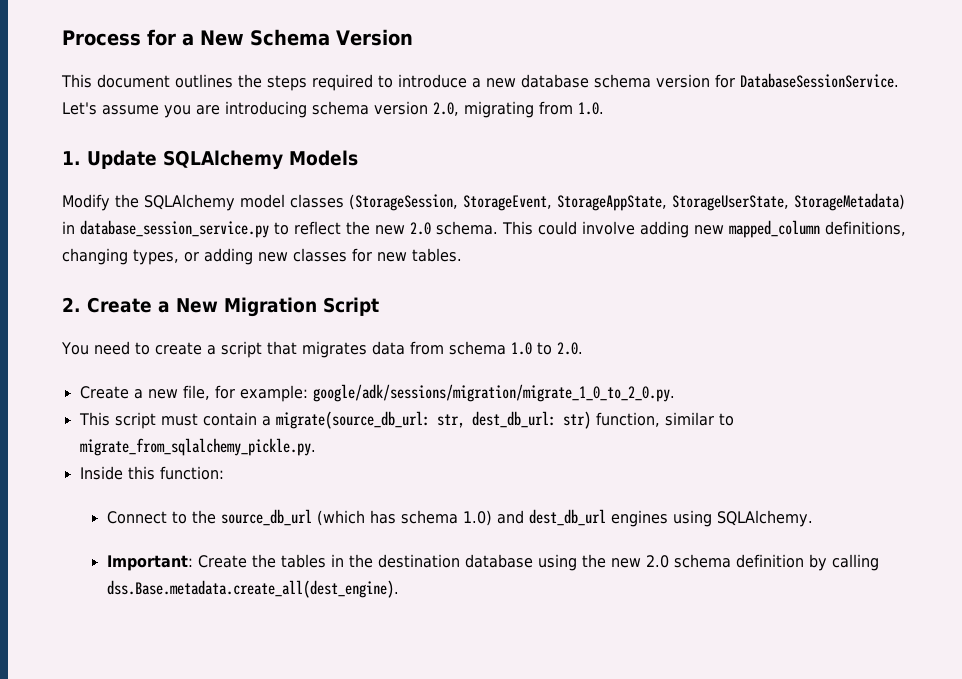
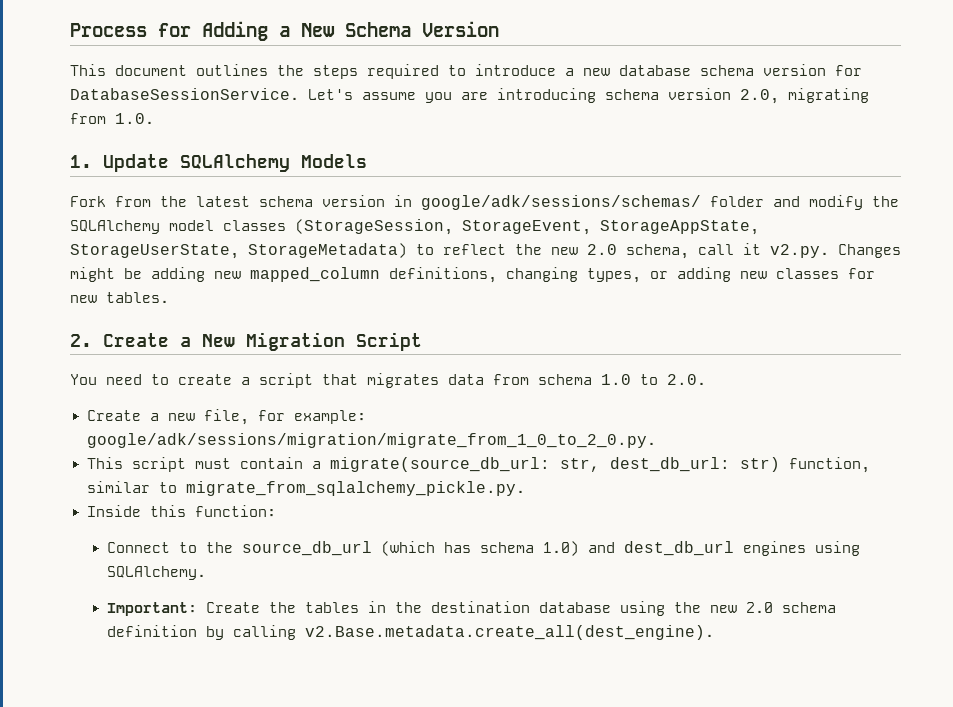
- Process for a New Schema Version
+ Process for Adding a New Schema Version
- Modify the SQLAlchemy model classes (StorageSession, StorageEvent, StorageAppState, StorageUserState, StorageMetadata) in database_session_service.py to reflect the new 2.0 schema. This could involve adding new mapped_column definitions, changing types, or adding new classes for new tables.
+ Fork from the latest schema version in google/adk/sessions/schemas/ folder and modify the SQLAlchemy model classes (StorageSession, StorageEvent, StorageAppState, StorageUserState, StorageMetadata) to reflect the new 2.0 schema, call it v2.py. Changes might be adding new mapped_column definitions, changing types, or adding new classes for new tables.
- Create a new file, for example: google/adk/sessions/migration/migrate_1_0_to_2_0.py.
+ Create a new file, for example: google/adk/sessions/migration/migrate_from_1_0_to_2_0.py.
- Important: Create the tables in the destination database using the new 2.0 schema definition by calling dss.Base.metadata.create_all(dest_engine).
+ Important: Create the tables in the destination database using the new 2.0 schema definition by calling v2.Base.metadata.create_all(dest_engine).

